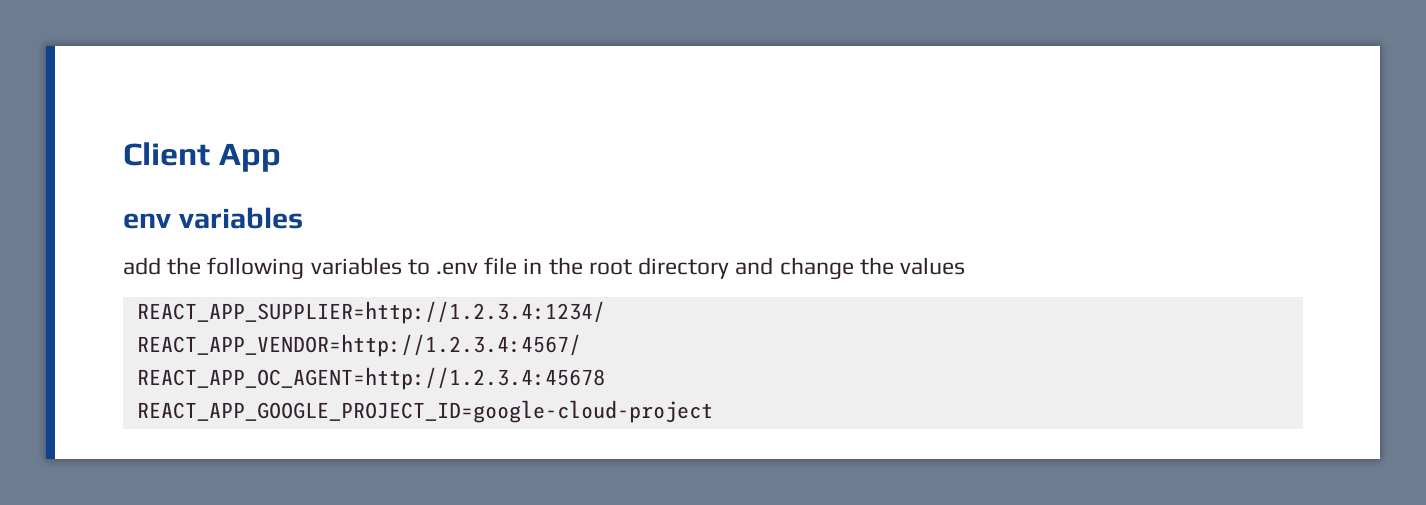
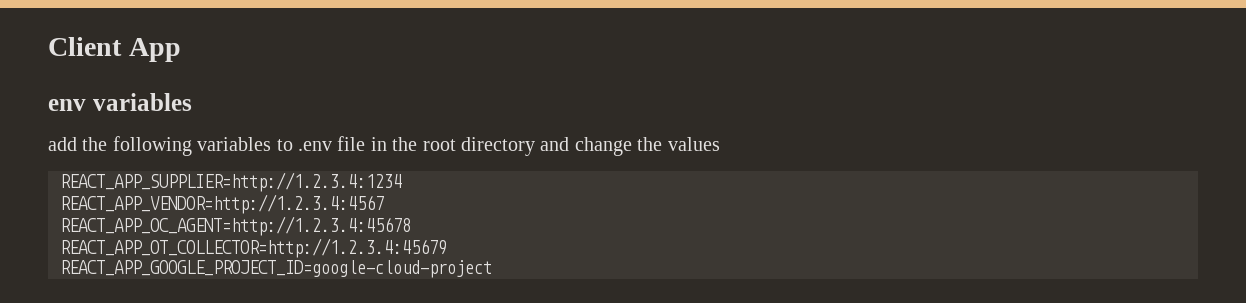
- REACT_APP_SUPPLIER=http://1.2.3.4:1234/
- REACT_APP_VENDOR=http://1.2.3.4:4567/
+ REACT_APP_SUPPLIER=http://1.2.3.4:1234
+ REACT_APP_VENDOR=http://1.2.3.4:4567
+ REACT_APP_OT_COLLECTOR=http://1.2.3.4:45679

